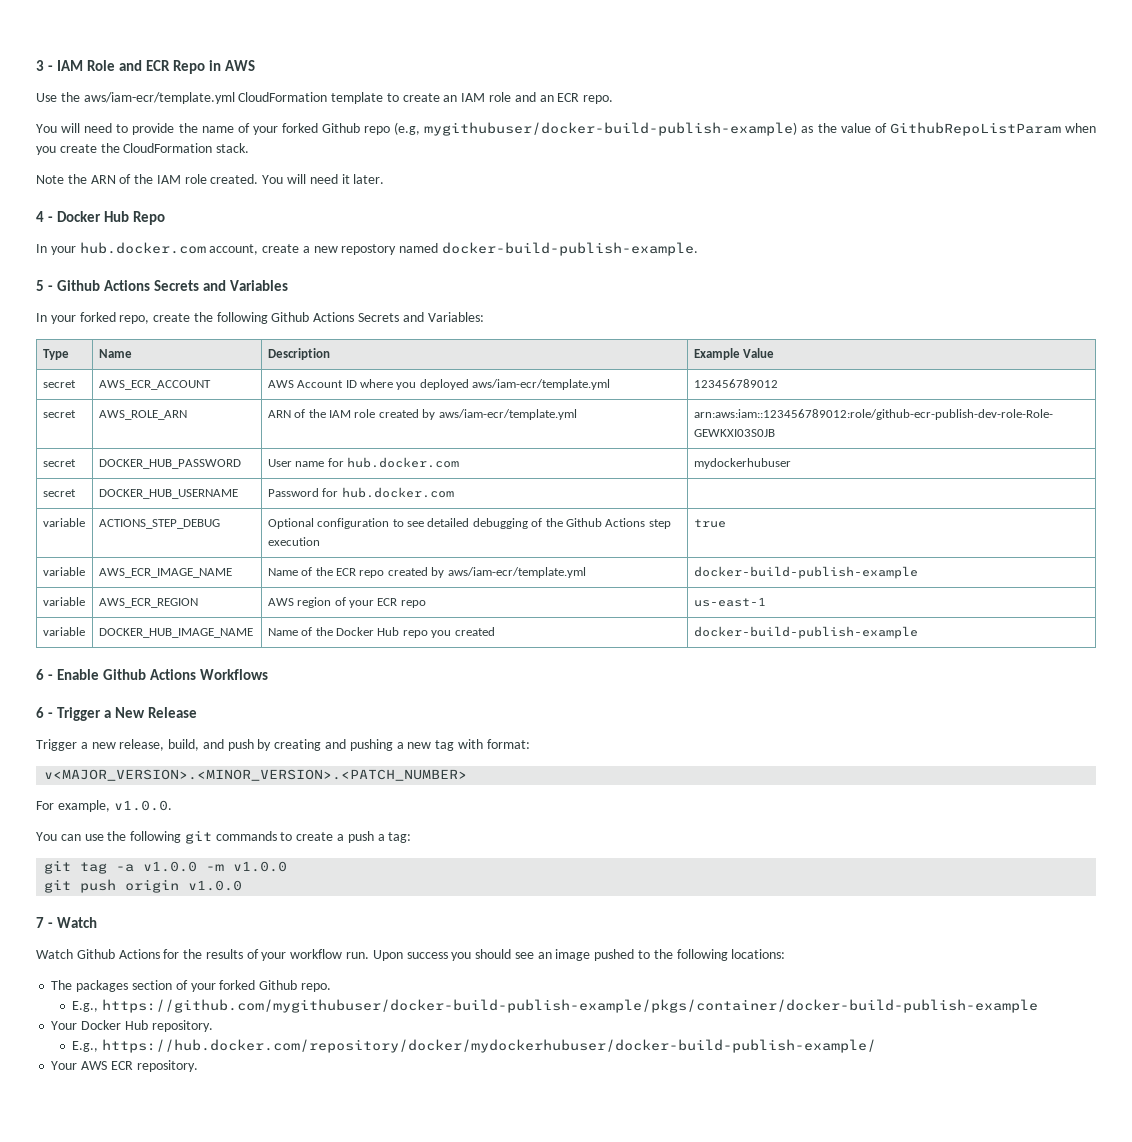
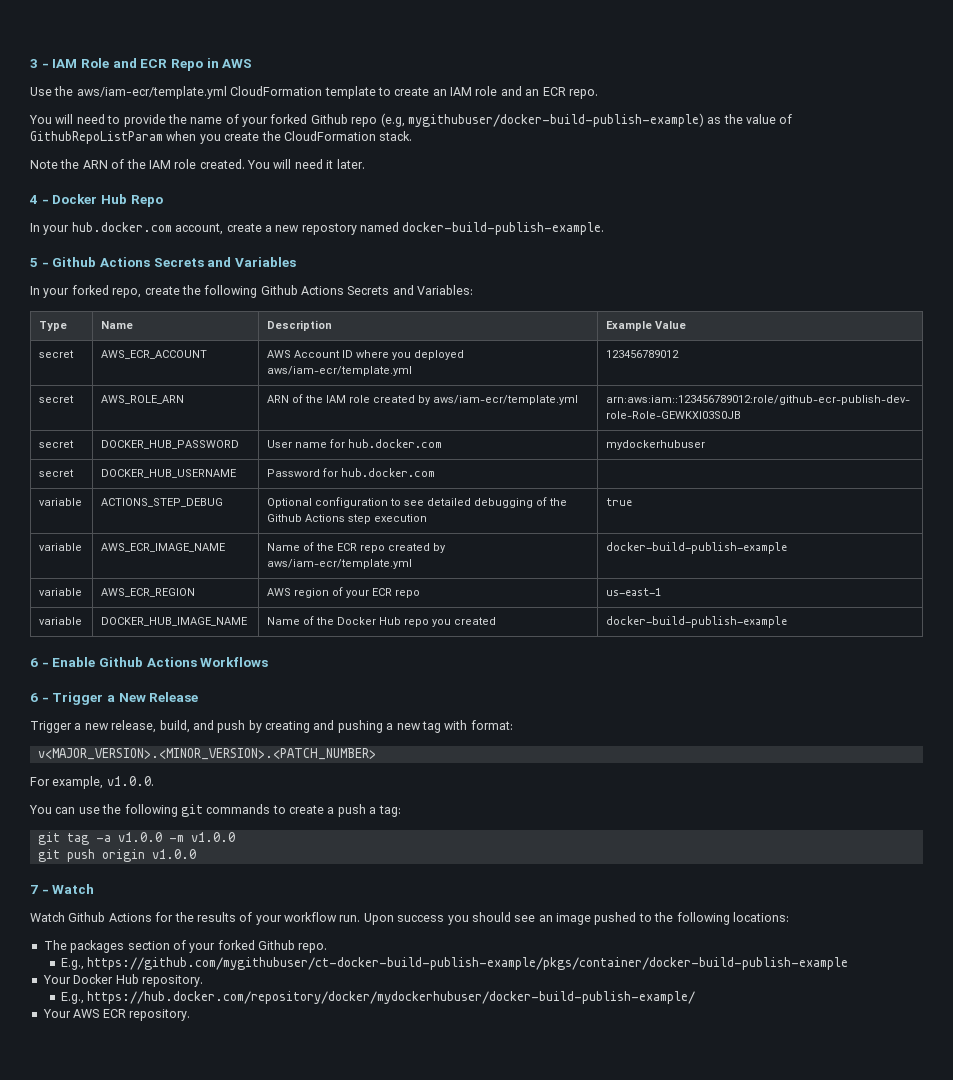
- E.g., https://github.com/mygithubuser/docker-build-publish-example/pkgs/container/docker-build-publish-example
+ E.g., https://github.com/mygithubuser/ct-docker-build-publish-example/pkgs/container/docker-build-publish-example

